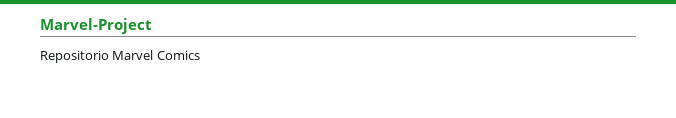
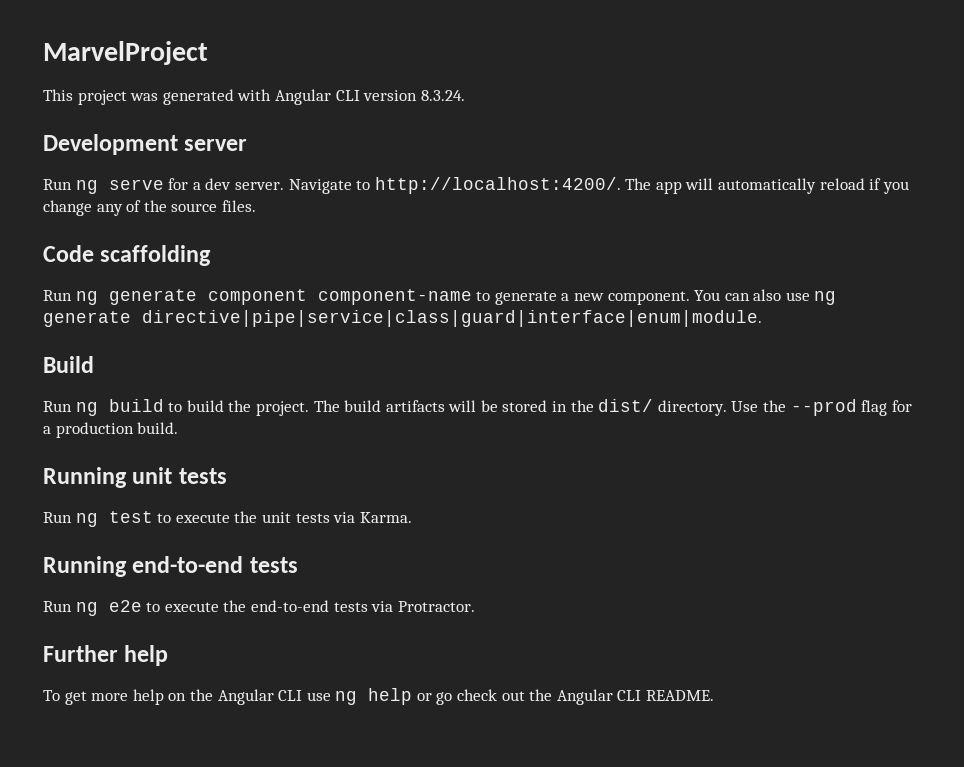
- Marvel-Project
- Repositorio Marvel Comics
+ MarvelProject
+ This project was generated with Angular CLI version 8.3.24.
+ Development server
+ Run ng serve for a dev server. Navigate to http://localhost:4200/. The app will automatically reload if you change any of the source files.
+ Code scaffolding
+ Run ng generate component component-name to generate a new component. You can also use ng generate directive|pipe|service|class|guard|interface|enum|module.
+ Build
+ Run ng build to build the project. The build artifacts will be stored in the dist/ directory. Use the --prod flag for a production build.
+ Running unit tests
+ Run ng test to execute the unit tests via Karma.
+ Running end-to-end tests
+ Run ng e2e to execute the end-to-end tests via Protractor.
+ Further help
+ To get more help on the Angular CLI use ng help or go check out the Angular CLI README.

